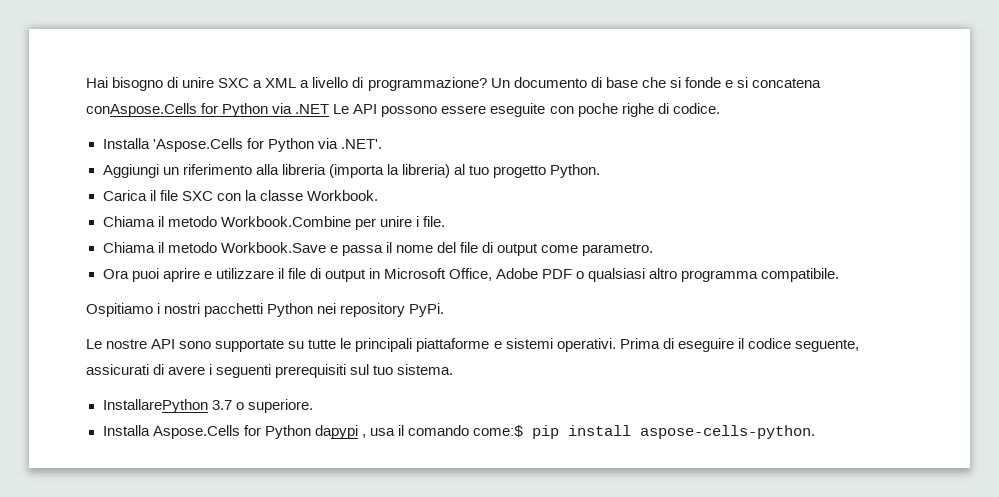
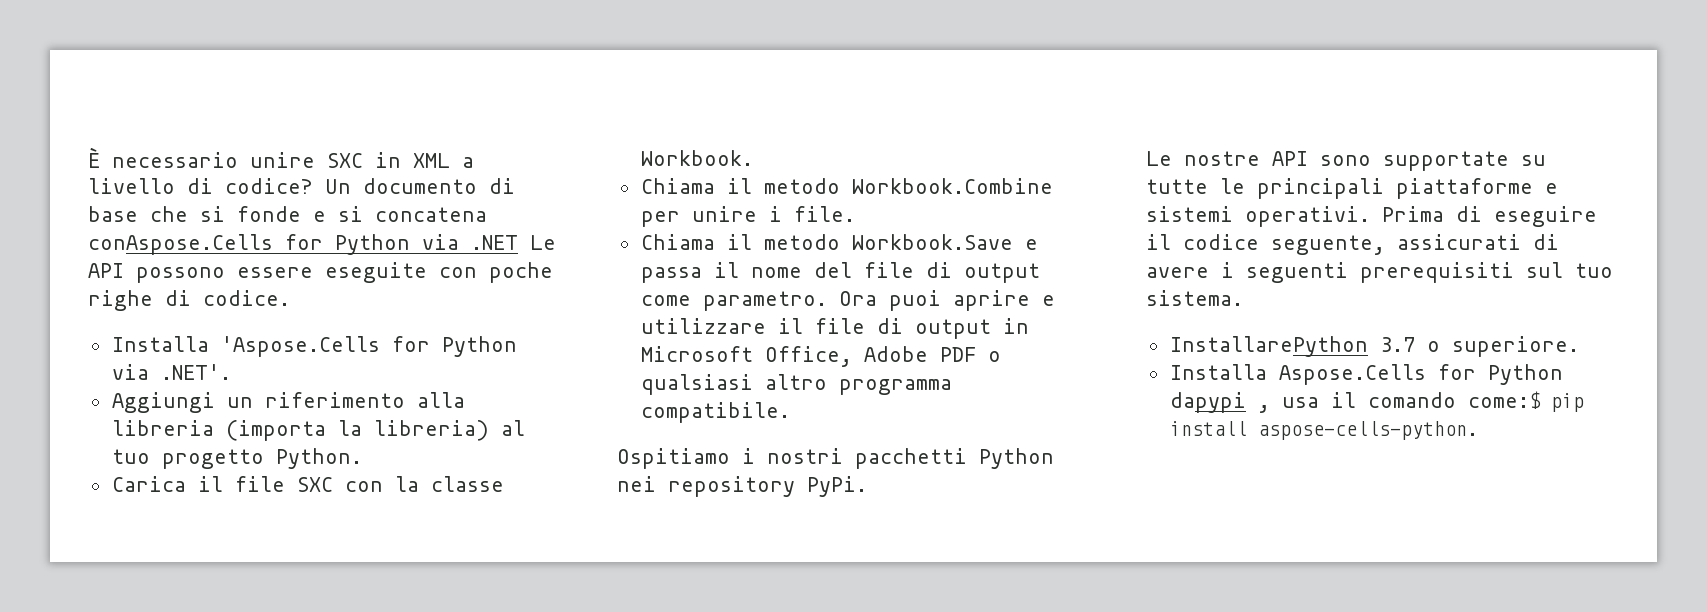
- Hai bisogno di unire SXC a XML a livello di programmazione?
+ È necessario unire SXC in XML a livello di codice?
- Chiama il metodo Workbook.Save e passa il nome del file di output come parametro.
- Ora puoi aprire e utilizzare il file di output in Microsoft Office, Adobe PDF o qualsiasi altro programma compatibile.
+ Chiama il metodo Workbook.Save e passa il nome del file di output come parametro. Ora puoi aprire e utilizzare il file di output in Microsoft Office, Adobe PDF o qualsiasi altro programma compatibile.

